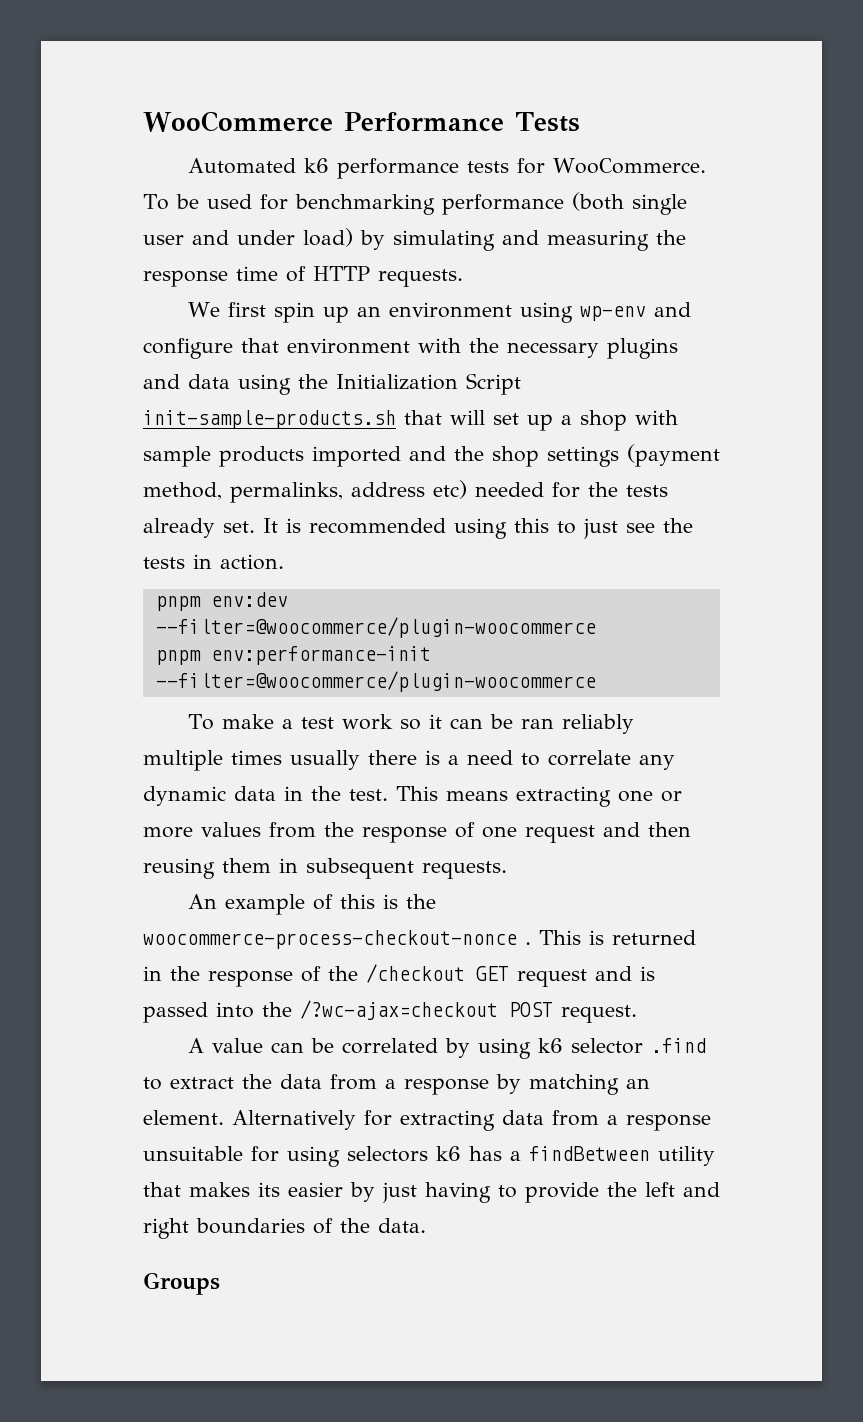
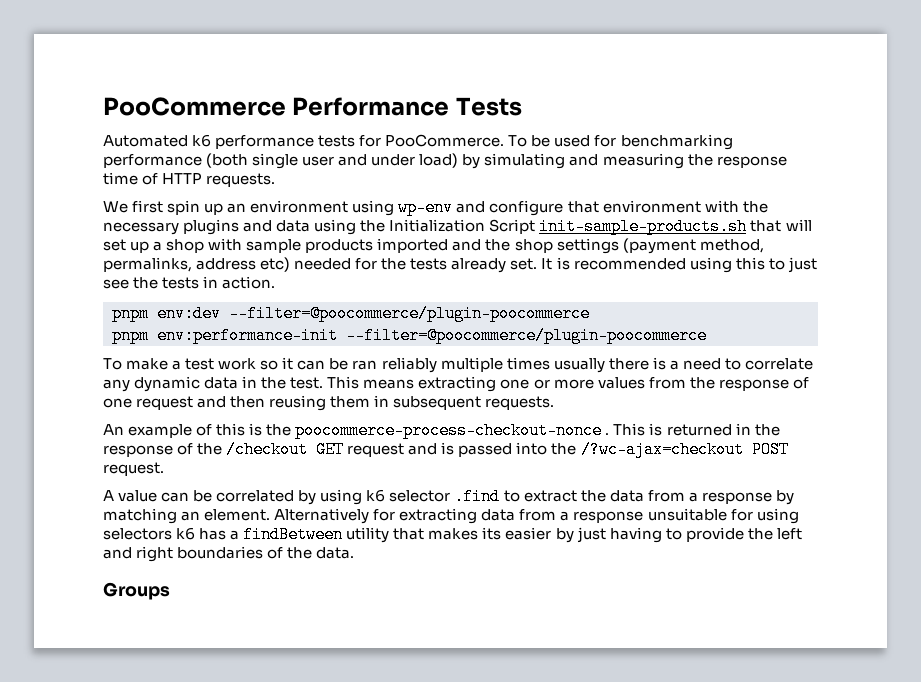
- WooCommerce Performance Tests
+ PooCommerce Performance Tests
- Automated k6 performance tests for WooCommerce.
+ Automated k6 performance tests for PooCommerce.
- pnpm env:dev --filter=@woocommerce/plugin-woocommerce
+ pnpm env:dev --filter=@poocommerce/plugin-poocommerce
- pnpm env:performance-init --filter=@woocommerce/plugin-woocommerce
+ pnpm env:performance-init --filter=@poocommerce/plugin-poocommerce
- An example of this is the woocommerce-process-checkout-nonce .
+ An example of this is the poocommerce-process-checkout-nonce .

